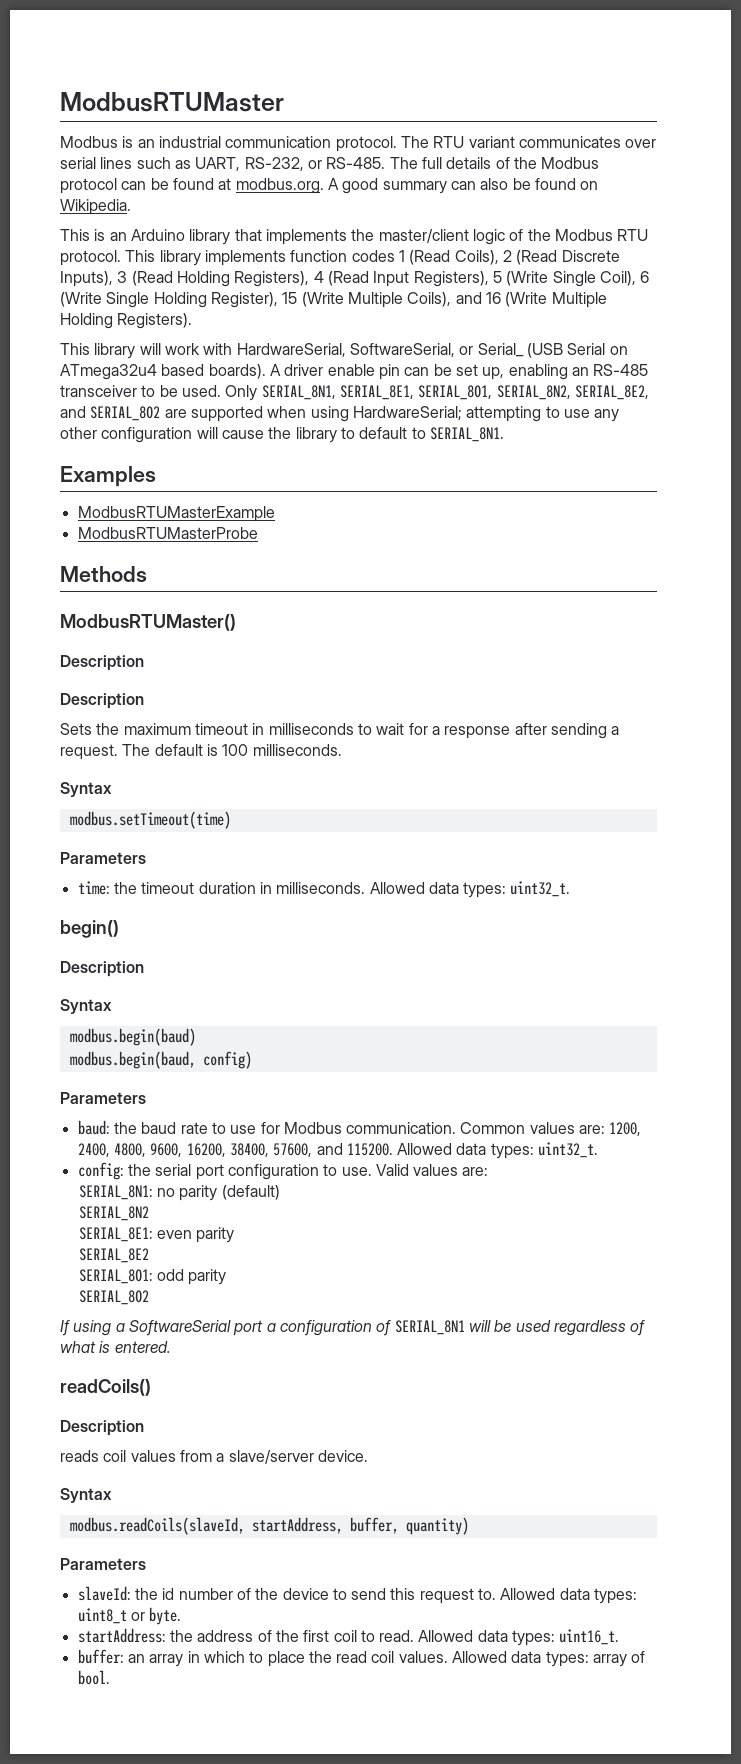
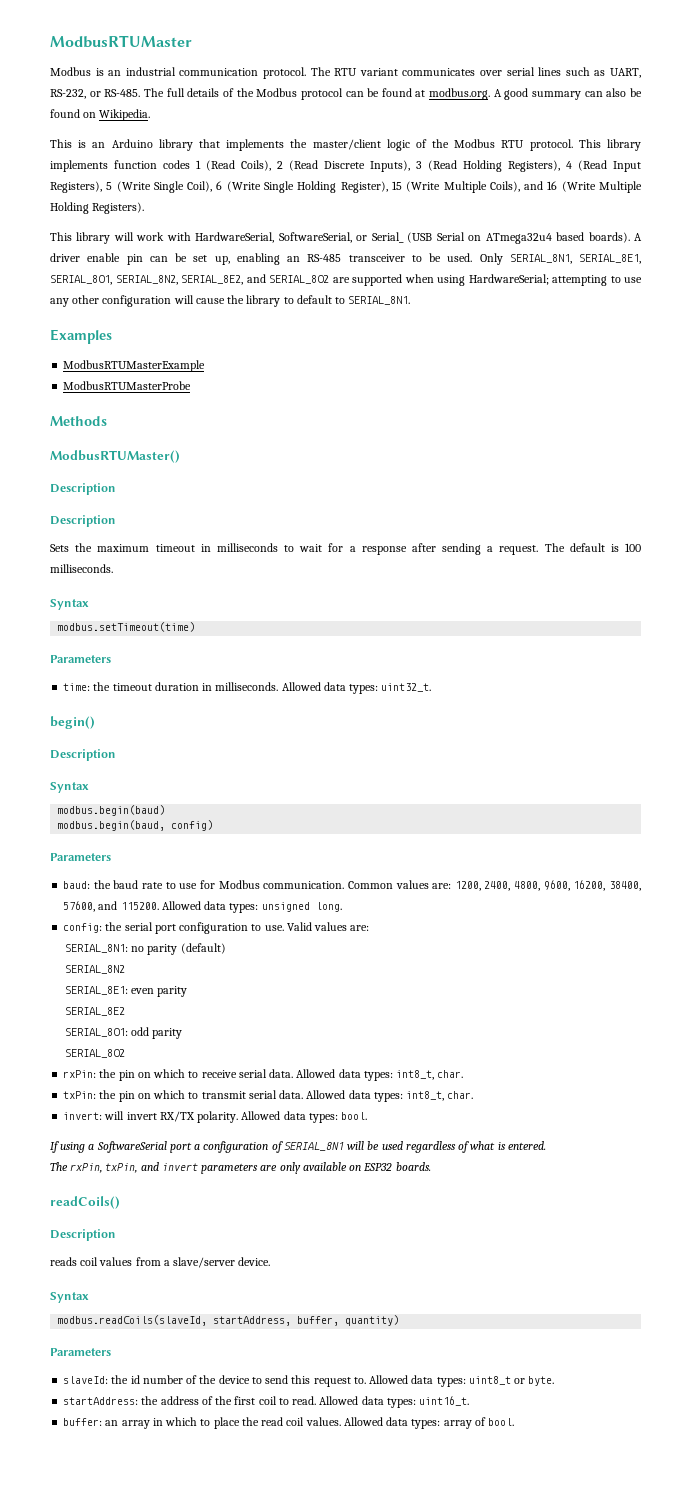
- Common values are: 1200, 2400, 4800, 9600, 16200, 38400, 57600, and 115200. Allowed data types: uint32_t.
+ Common values are: 1200, 2400, 4800, 9600, 16200, 38400, 57600, and 115200. Allowed data types: unsigned long.
+ rxPin: the pin on which to receive serial data. Allowed data types: int8_t, char.
+ txPin: the pin on which to transmit serial data. Allowed data types: int8_t, char.
+ invert: will invert RX/TX polarity. Allowed data types: bool.
+ The rxPin, txPin, and invert parameters are only available on ESP32 boards.

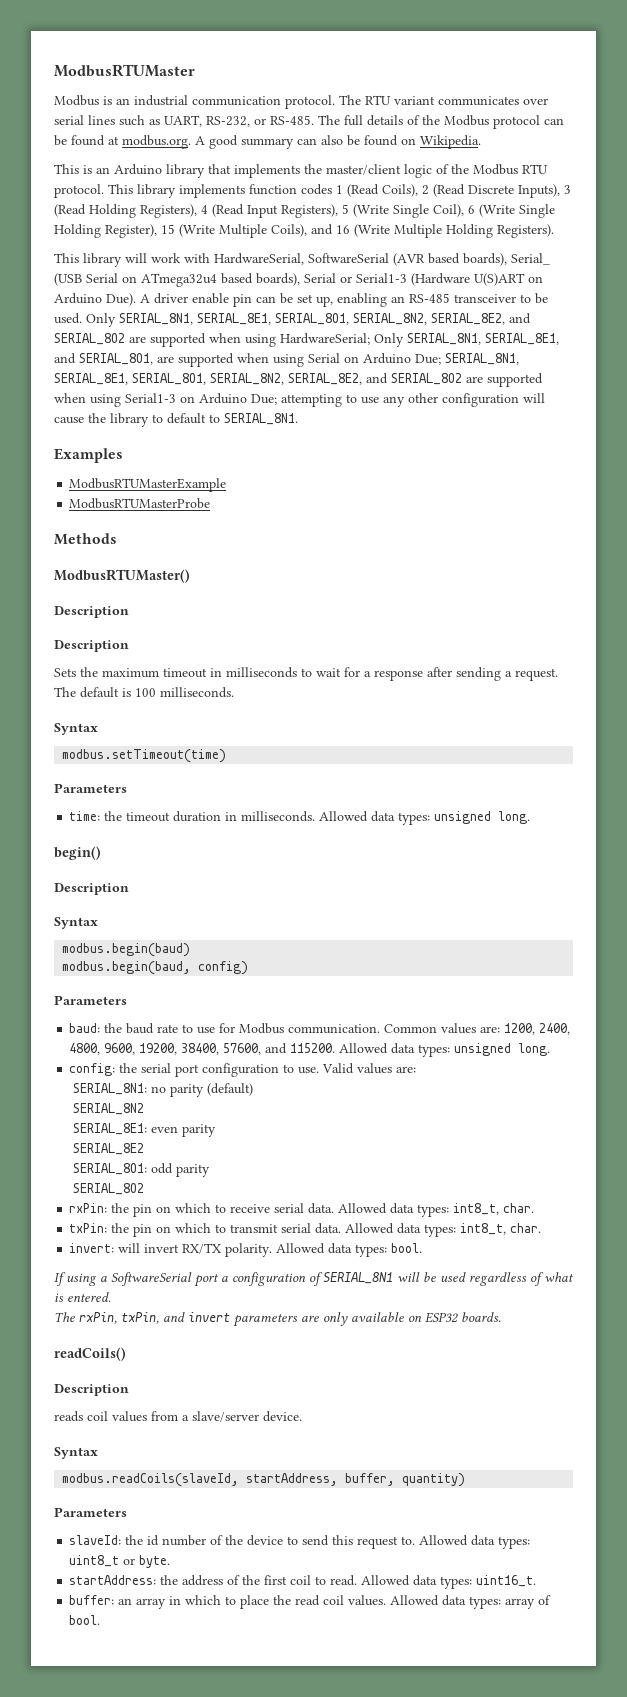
- This library will work with HardwareSerial, SoftwareSerial, or Serial_ (USB Serial on ATmega32u4 based boards).
+ This library will work with HardwareSerial, SoftwareSerial (AVR based boards), Serial_ (USB Serial on ATmega32u4 based boards), Serial or Serial1-3 (Hardware U(S)ART on Arduino Due).
- Only SERIAL_8N1, SERIAL_8E1, SERIAL_8O1, SERIAL_8N2, SERIAL_8E2, and SERIAL_8O2 are supported when using HardwareSerial; attempting to use any other configuration will cause the library to default to SERIAL_8N1.
+ Only SERIAL_8N1, SERIAL_8E1, SERIAL_8O1, SERIAL_8N2, SERIAL_8E2, and SERIAL_8O2 are supported when using HardwareSerial; Only SERIAL_8N1, SERIAL_8E1, and SERIAL_8O1, are supported when using Serial on Arduino Due; SERIAL_8N1, SERIAL_8E1, SERIAL_8O1, SERIAL_8N2, SERIAL_8E2, and SERIAL_8O2 are supported when using Serial1-3 on Arduino Due; attempting to use any other configuration will cause the library to default to SERIAL_8N1.
- time: the timeout duration in milliseconds. Allowed data types: uint32_t.
+ time: the timeout duration in milliseconds. Allowed data types: unsigned long.
- Common values are: 1200, 2400, 4800, 9600, 16200, 38400, 57600, and 115200.
+ Common values are: 1200, 2400, 4800, 9600, 19200, 38400, 57600, and 115200.

